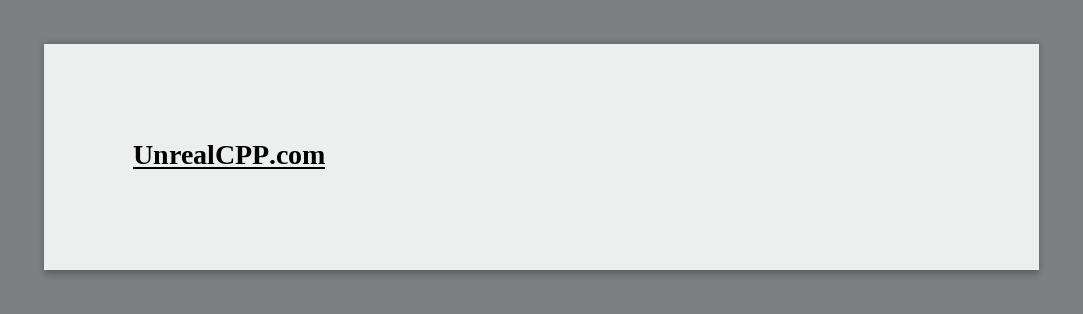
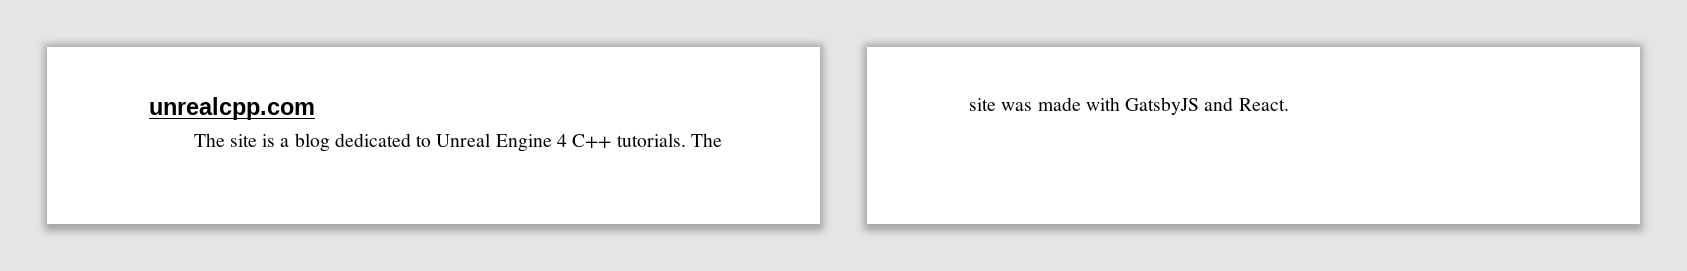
- UnrealCPP.com
+ unrealcpp.com
+ The site is a blog dedicated to Unreal Engine 4 C++ tutorials. The site was made with GatsbyJS and React.

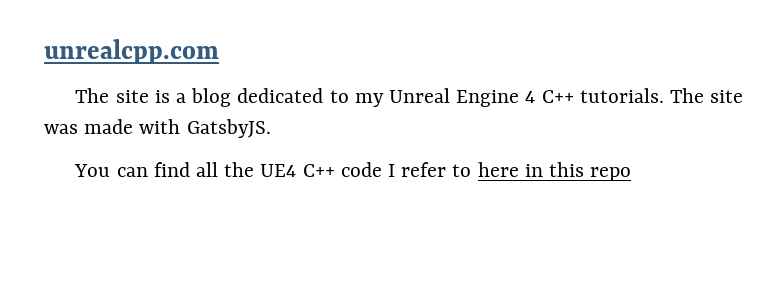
- The site is a blog dedicated to Unreal Engine 4 C++ tutorials.
+ The site is a blog dedicated to my Unreal Engine 4 C++ tutorials.
- The site was made with GatsbyJS and React.
+ The site was made with GatsbyJS.
+ You can find all the UE4 C++ code I refer to here in this repo

